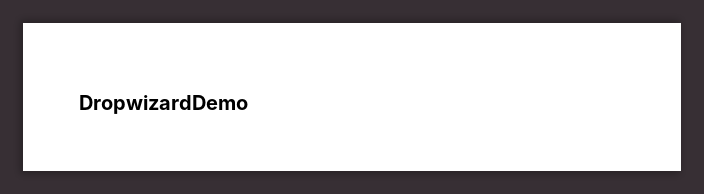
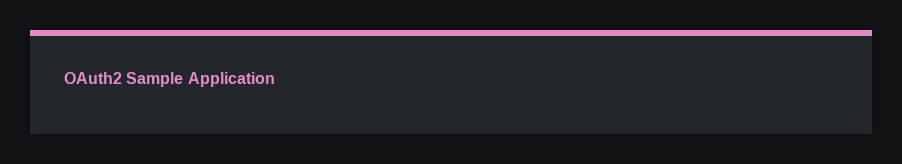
- DropwizardDemo
+ OAuth2 Sample Application

